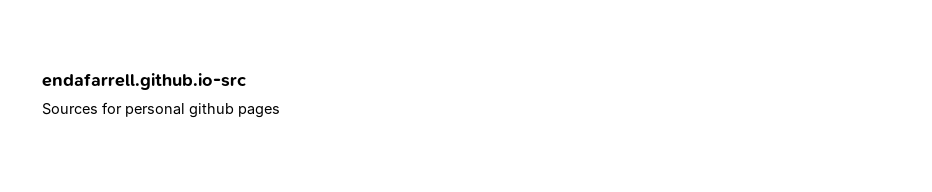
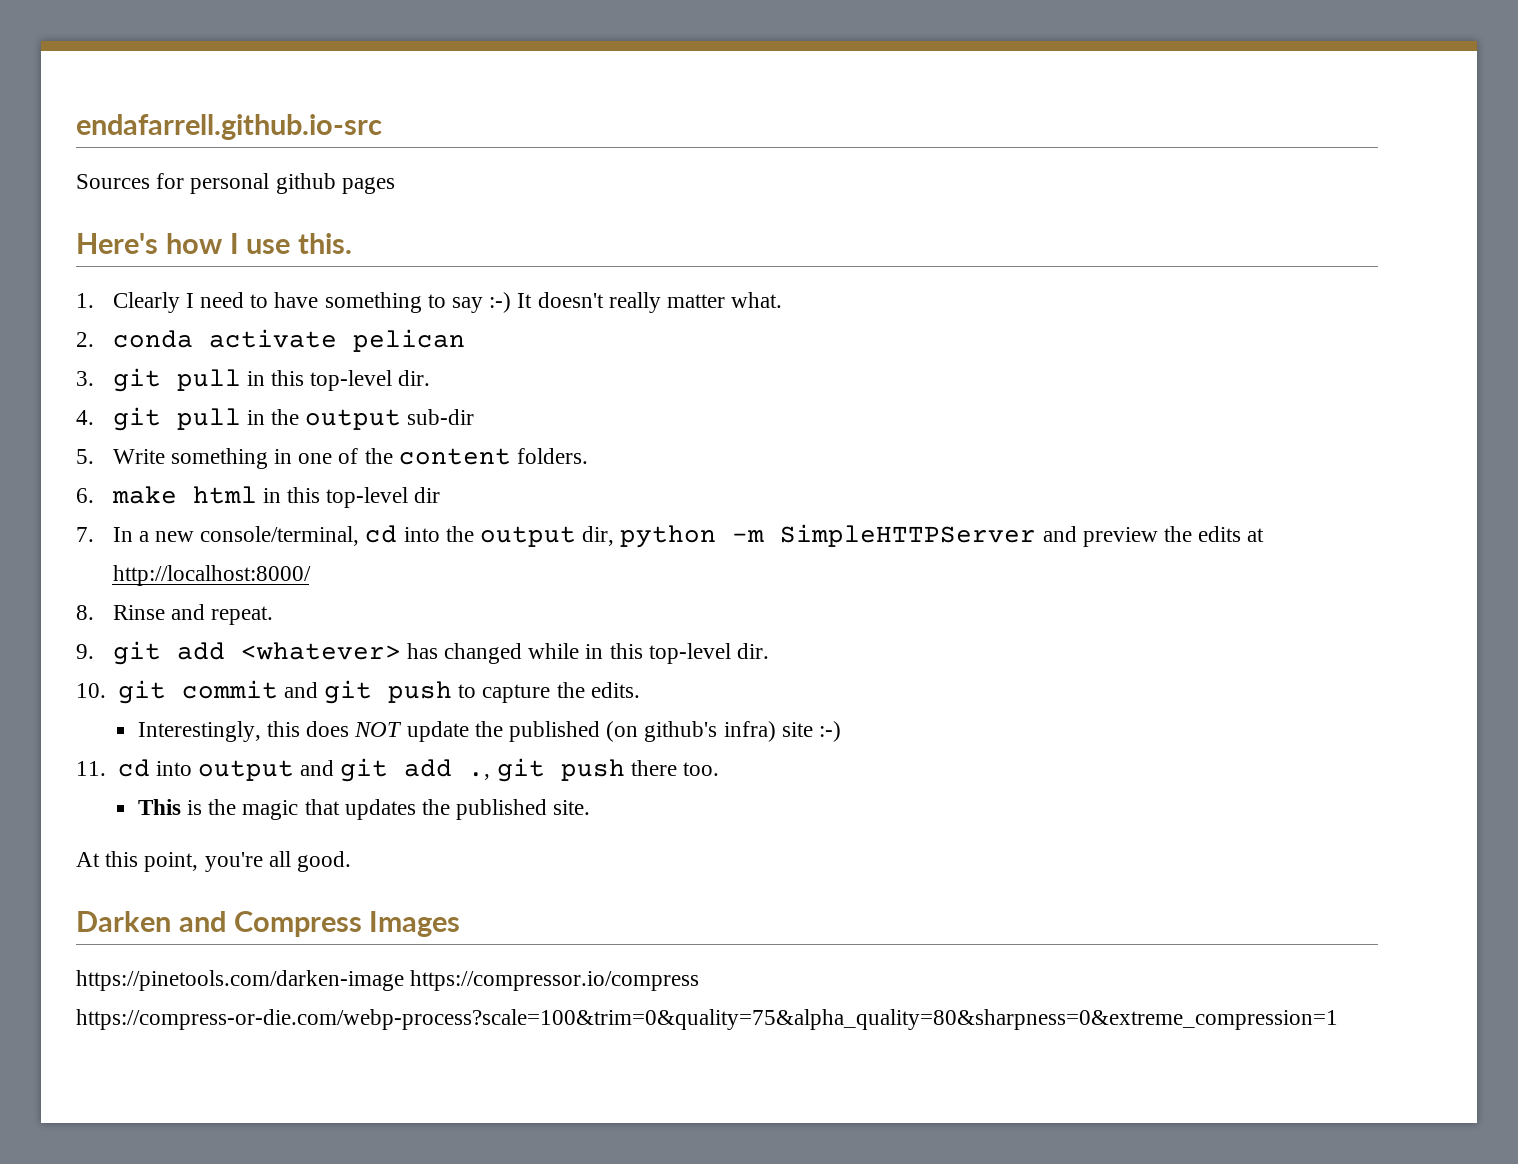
+ Here's how I use this.
+ 1. Clearly I need to have something to say :-) It doesn't really matter what.
+ 2. conda activate pelican
+ 3. git pull in this top-level dir.
+ 4. git pull in the output sub-dir
+ 5. Write something in one of the content folders.
+ 6. make html in this top-level dir
+ 7. In a new console/terminal, cd into the output dir, python -m SimpleHTTPServer and preview the edits at http://localhost:8000/
+ 8. Rinse and repeat.
+ 9. git add <whatever> has changed while in this top-level dir.
+ 10. git commit and git push to capture the edits.
+ Interestingly, this does NOT update the published (on github's infra) site :-)
+ 11. cd into output and git add ., git push there too.
+ This is the magic that updates the published site.
+ At this point, you're all good.
+ Darken and Compress Images
+ https://pinetools.com/darken-image https://compressor.io/compress https://compress-or-die.com/webp-process?scale=100&trim=0&quality=75&alpha_quality=80&sharpness=0&extreme_compression=1

